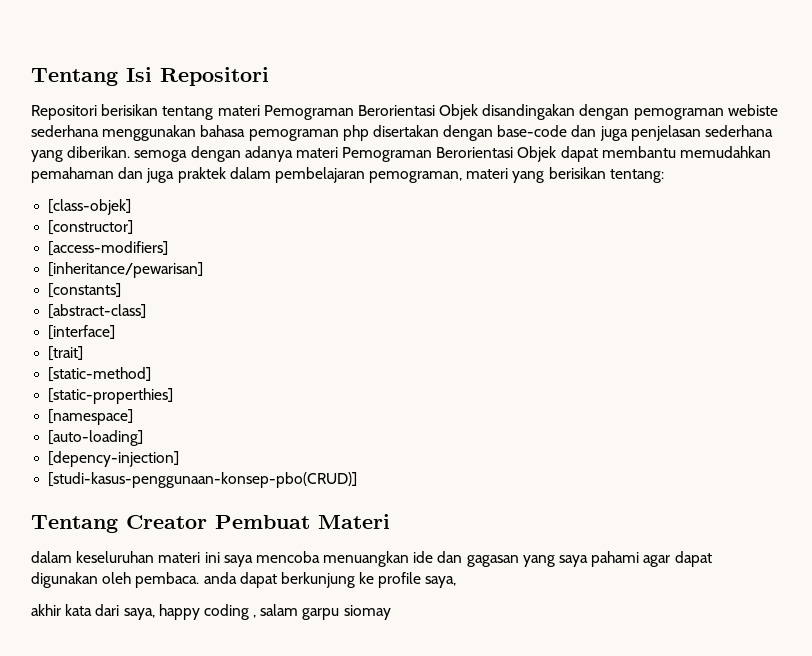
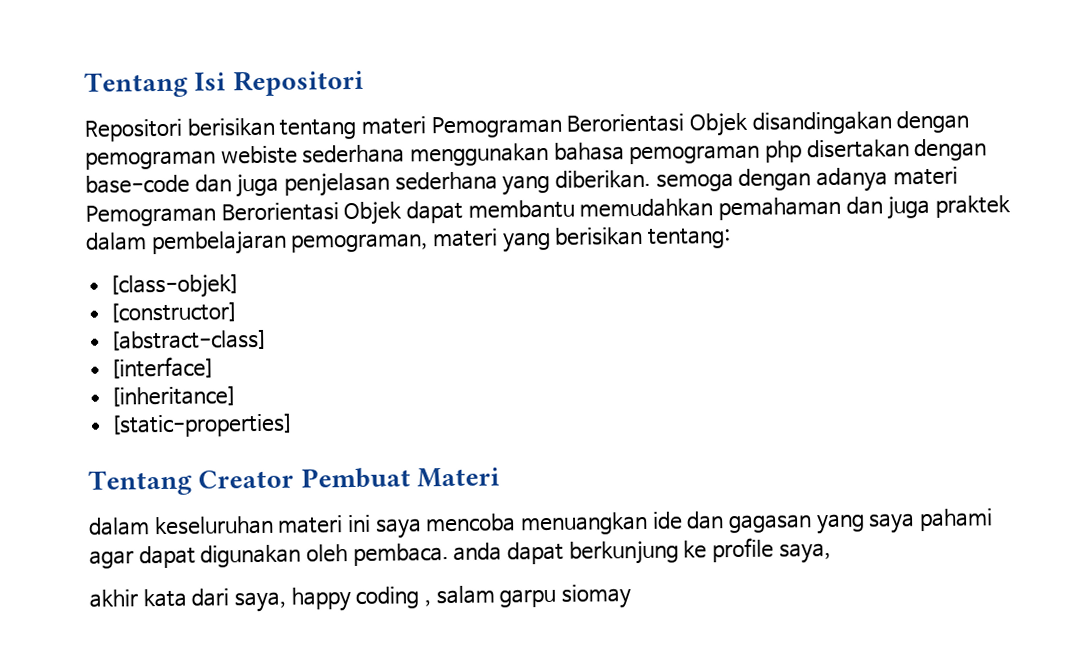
- [access-modifiers]
- [inheritance/pewarisan]
- [constants]
- [trait]
- [static-method]
- [static-properthies]
- [namespace]
- [auto-loading]
- [depency-injection]
- [studi-kasus-penggunaan-konsep-pbo(CRUD)]
+ [inheritance]
+ [static-properties]

